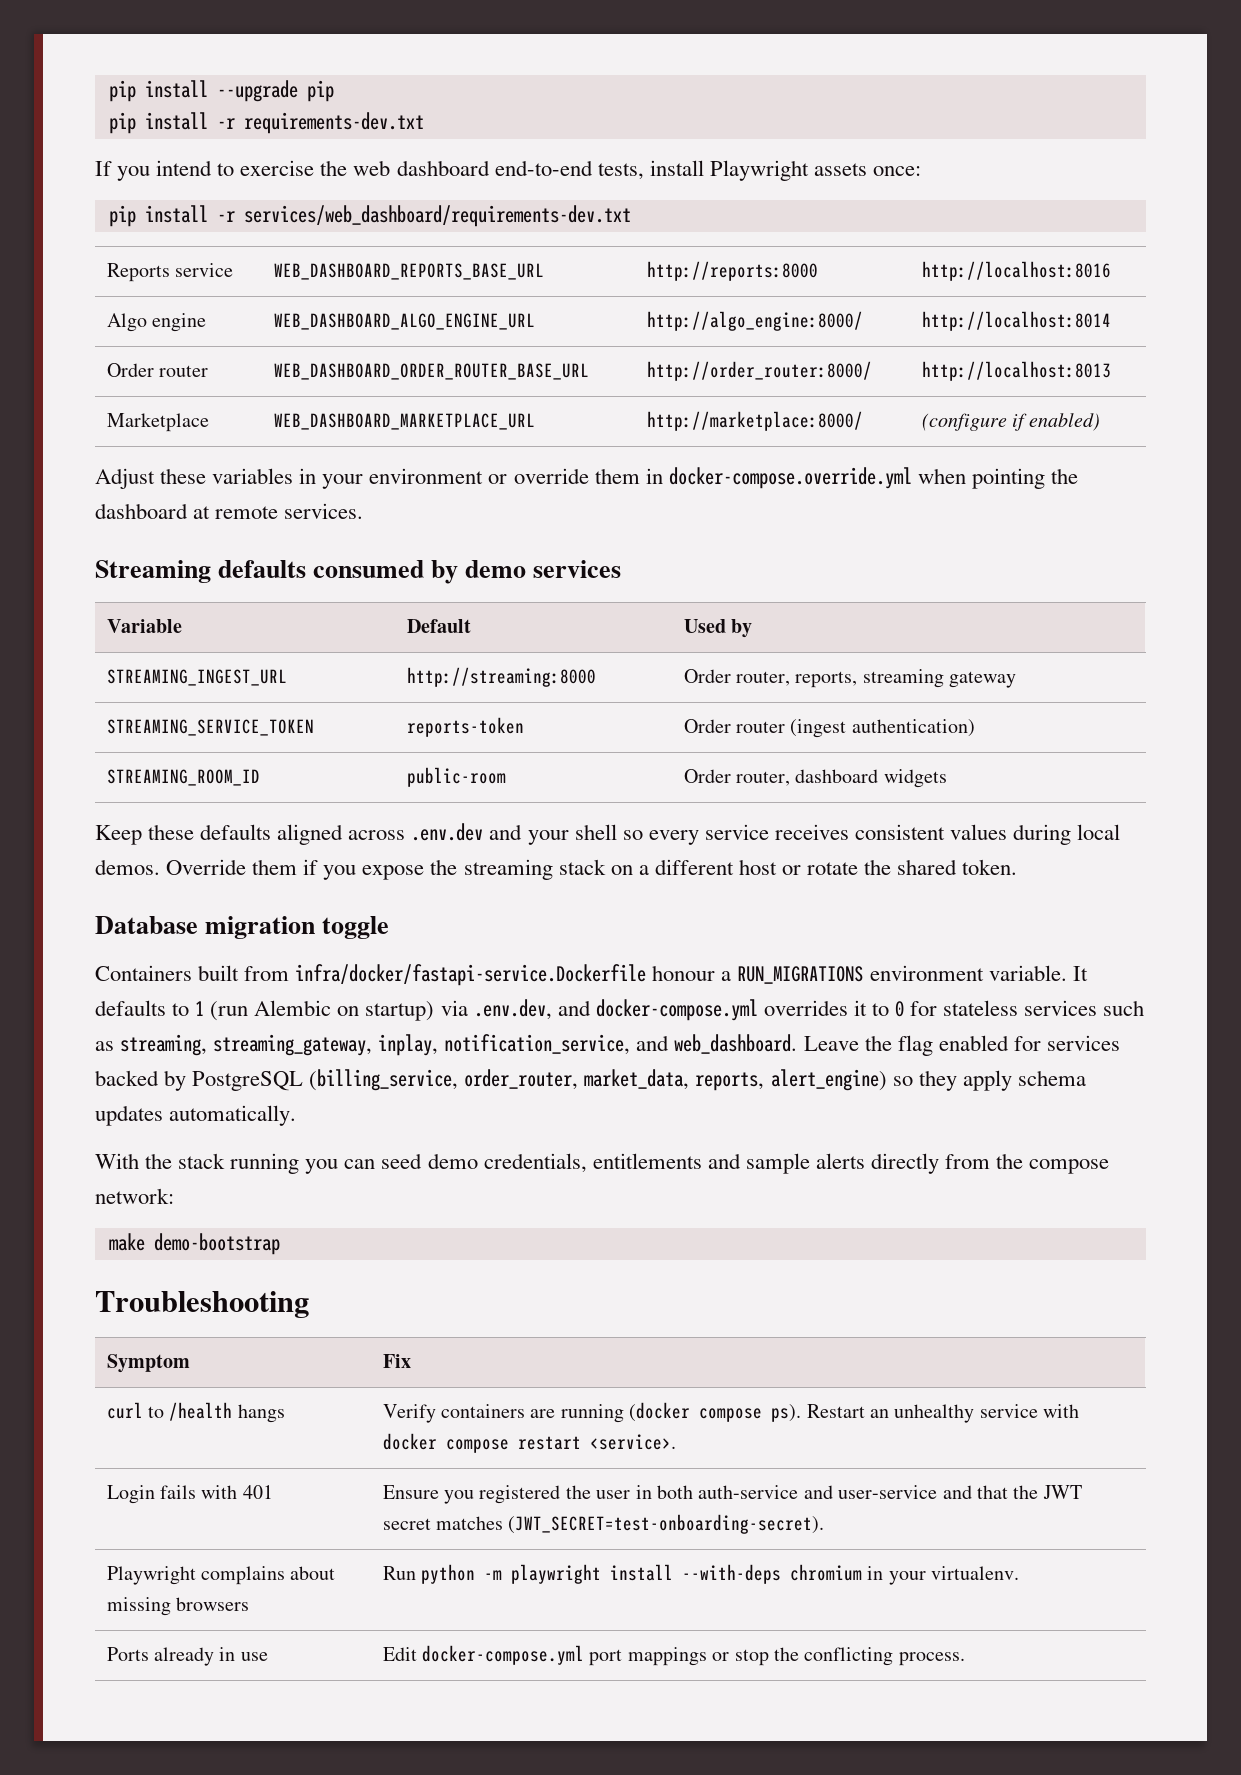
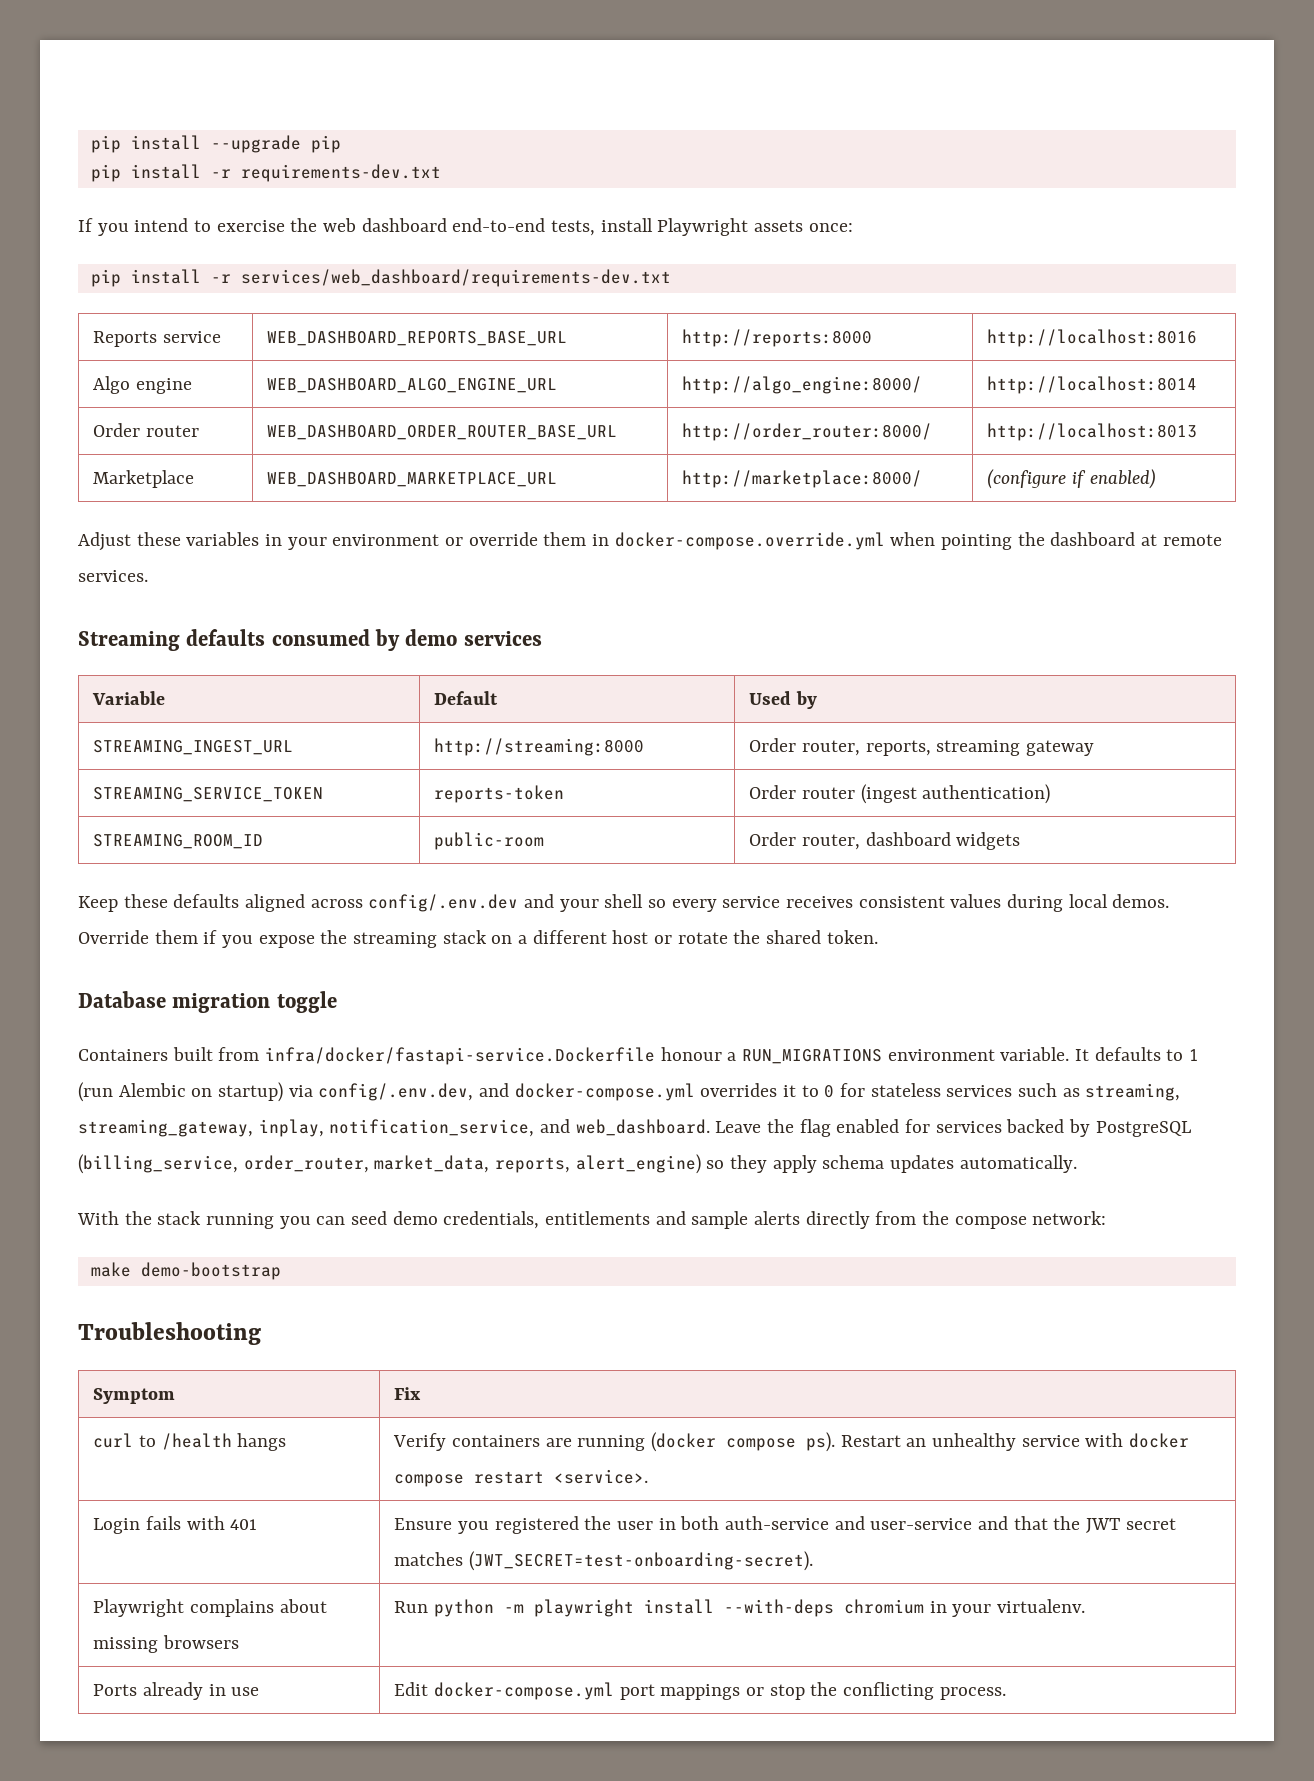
- Keep these defaults aligned across .env.dev and your shell so every service receives consistent values during local demos.
+ Keep these defaults aligned across config/.env.dev and your shell so every service receives consistent values during local demos.
- It defaults to 1 (run Alembic on startup) via .env.dev, and docker-compose.yml overrides it to 0 for stateless services such as streaming, streaming_gateway, inplay, notification_service, and web_dashboard.
+ It defaults to 1 (run Alembic on startup) via config/.env.dev, and docker-compose.yml overrides it to 0 for stateless services such as streaming, streaming_gateway, inplay, notification_service, and web_dashboard.

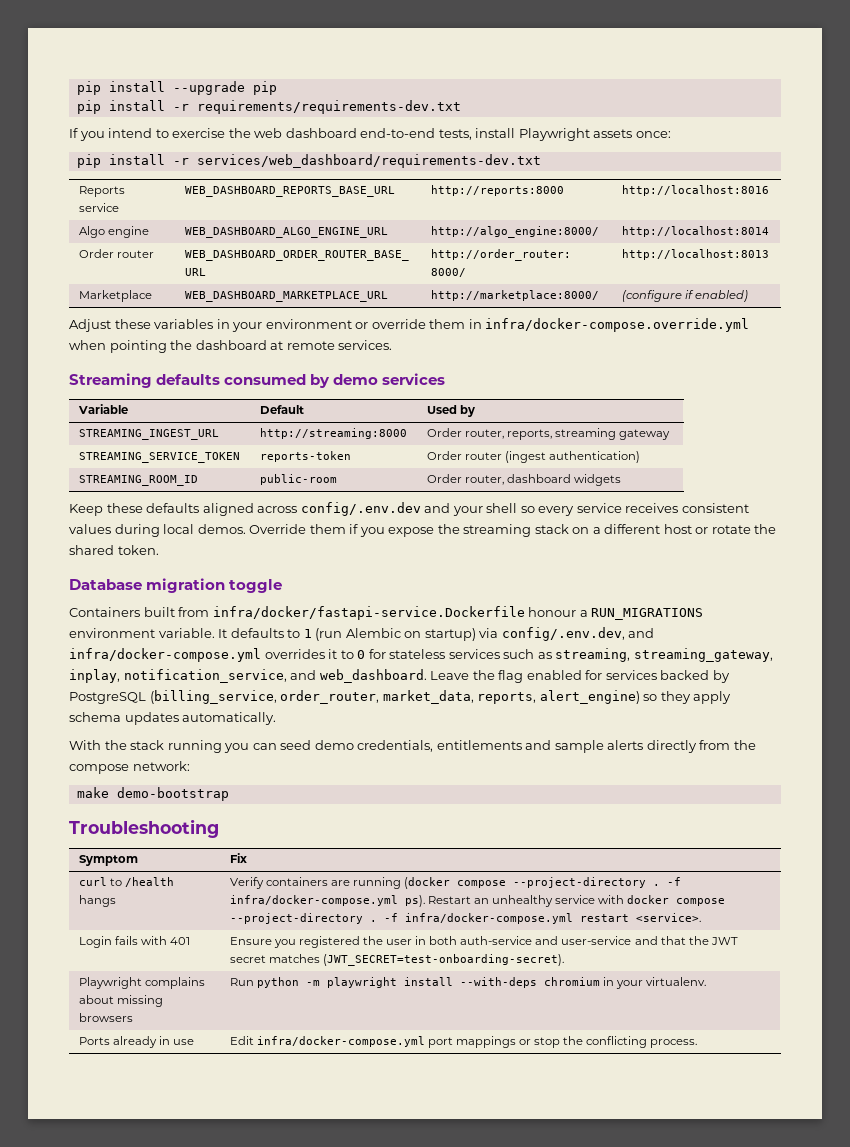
- pip install -r requirements-dev.txt
+ pip install -r requirements/requirements-dev.txt
- Adjust these variables in your environment or override them in docker-compose.override.yml when pointing the dashboard at remote services.
+ Adjust these variables in your environment or override them in infra/docker-compose.override.yml when pointing the dashboard at remote services.
- It defaults to 1 (run Alembic on startup) via config/.env.dev, and docker-compose.yml overrides it to 0 for stateless services such as streaming, streaming_gateway, inplay, notification_service, and web_dashboard.
+ It defaults to 1 (run Alembic on startup) via config/.env.dev, and infra/docker-compose.yml overrides it to 0 for stateless services such as streaming, streaming_gateway, inplay, notification_service, and web_dashboard.
- curl to /health hangs | Verify containers are running (docker compose ps). Restart an unhealthy service with docker compose restart <service>.
+ curl to /health hangs | Verify containers are running (docker compose --project-directory . -f infra/docker-compose.yml ps). Restart an unhealthy service with docker compose --project-directory . -f infra/docker-compose.yml restart <service>.
- Ports already in use | Edit docker-compose.yml port mappings or stop the conflicting process.
+ Ports already in use | Edit infra/docker-compose.yml port mappings or stop the conflicting process.

